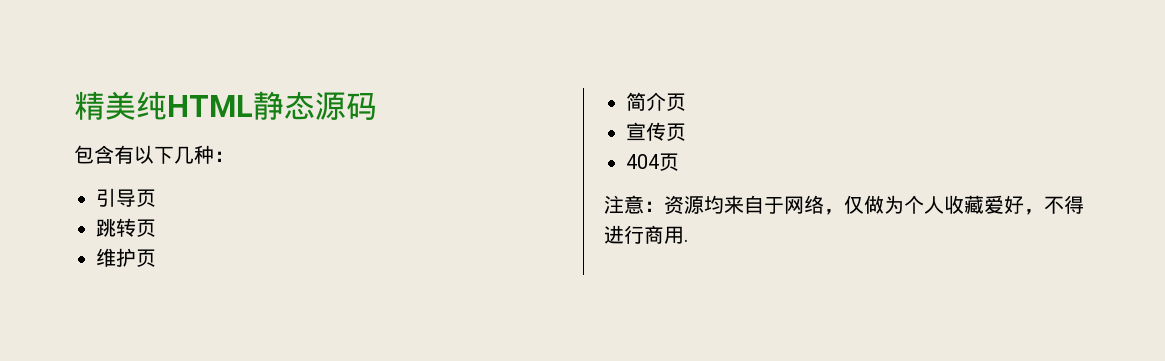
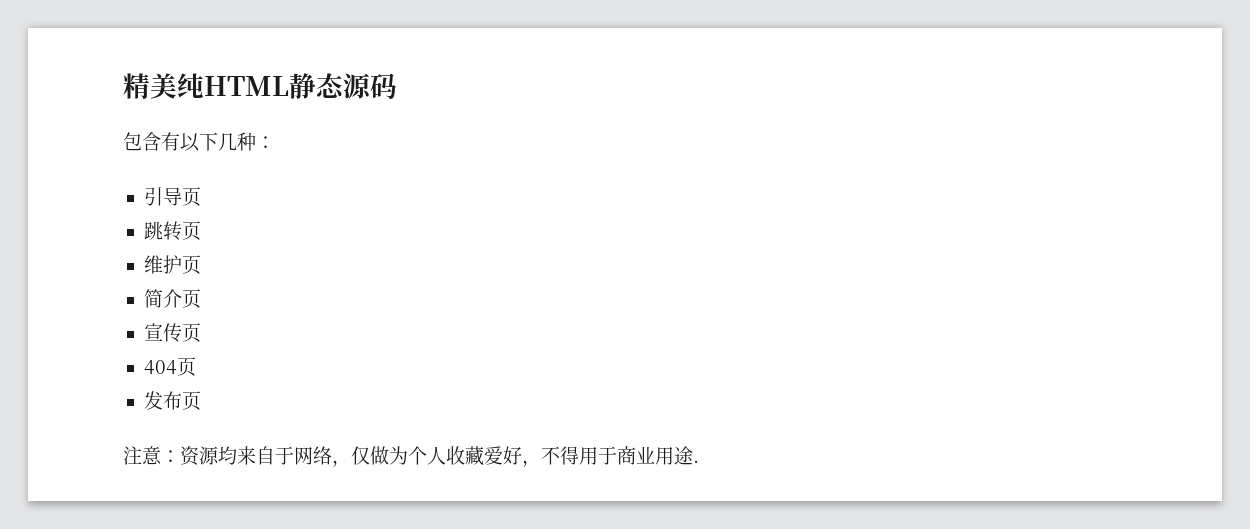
+ 发布页
- 注意：资源均来自于网络，仅做为个人收藏爱好，不得进行商用.
+ 注意：资源均来自于网络，仅做为个人收藏爱好，不得用于商业用途.

